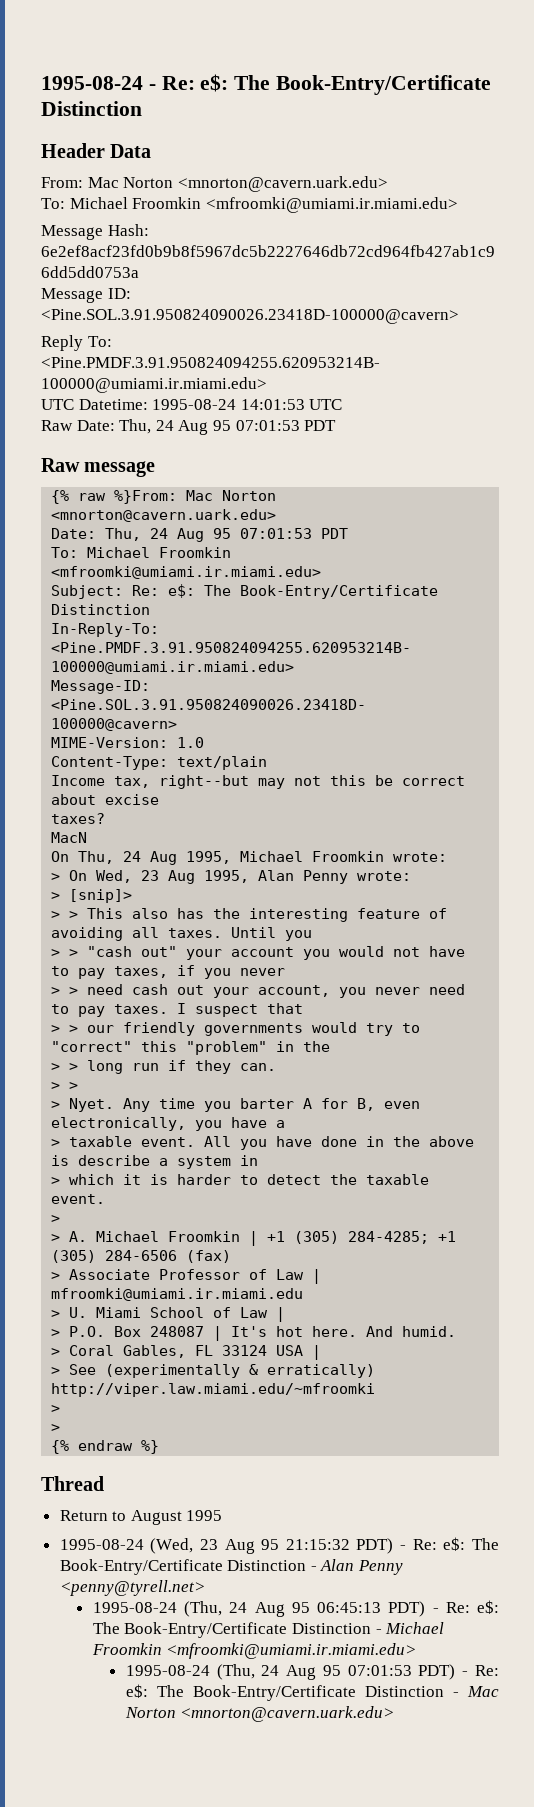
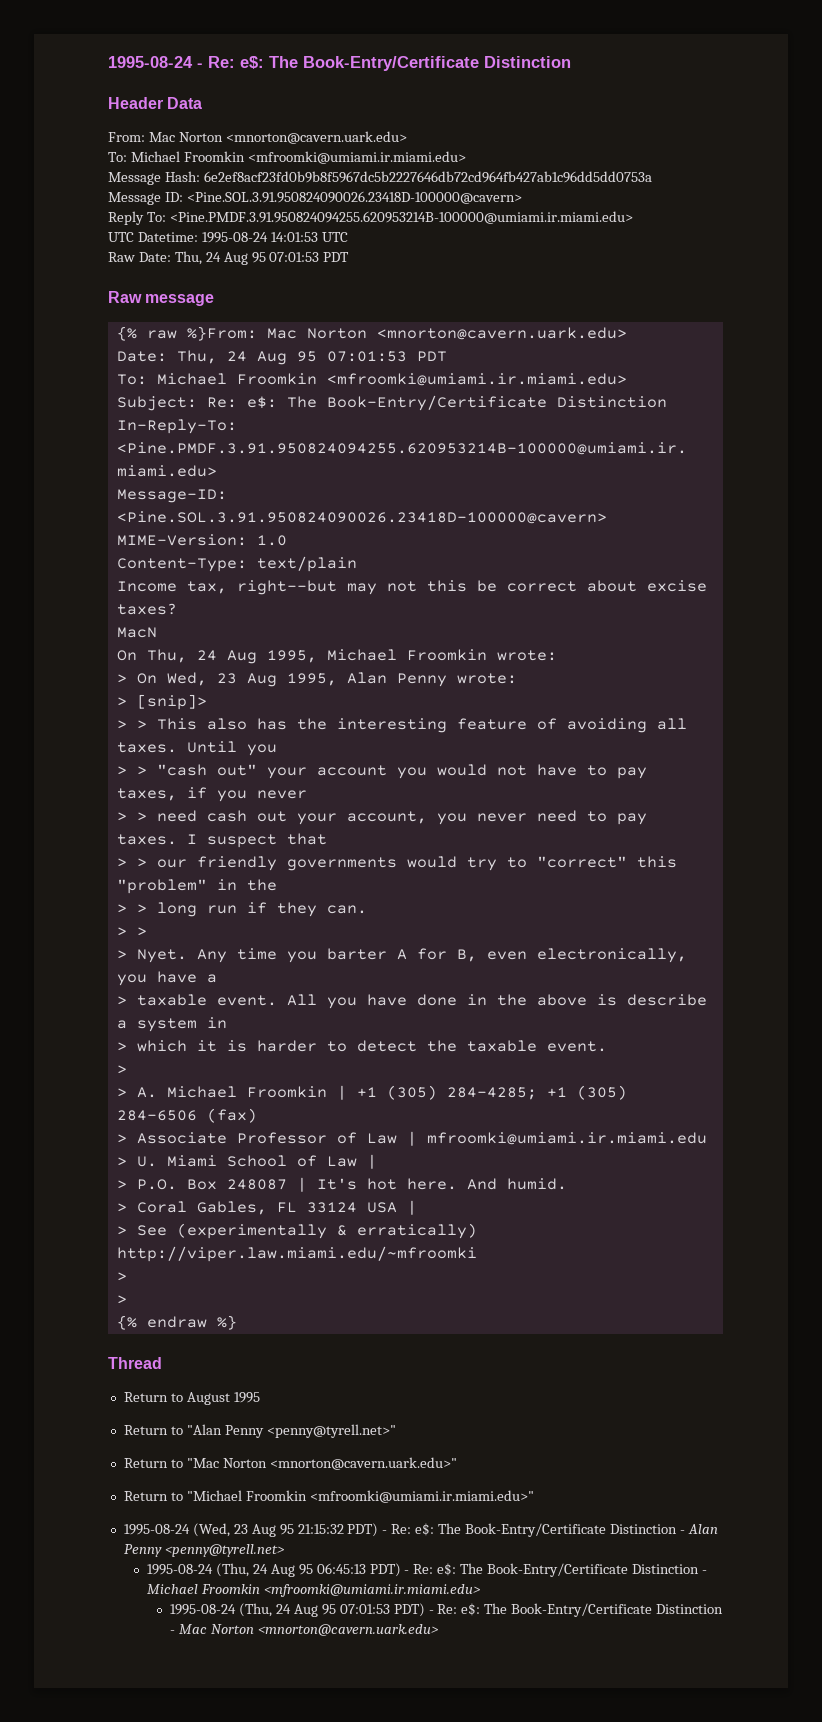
+ Return to "Alan Penny <penny@tyrell.net>"
+ Return to "Mac Norton <mnorton@cavern.uark.edu>"
+ Return to "Michael Froomkin <mfroomki@umiami.ir.miami.edu>"

